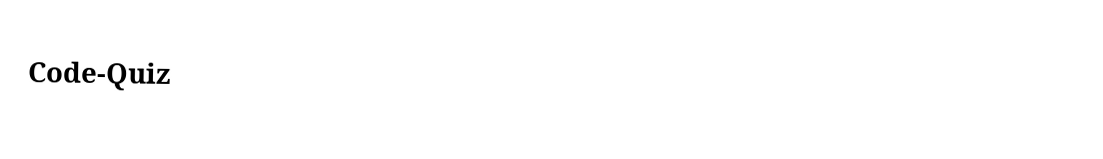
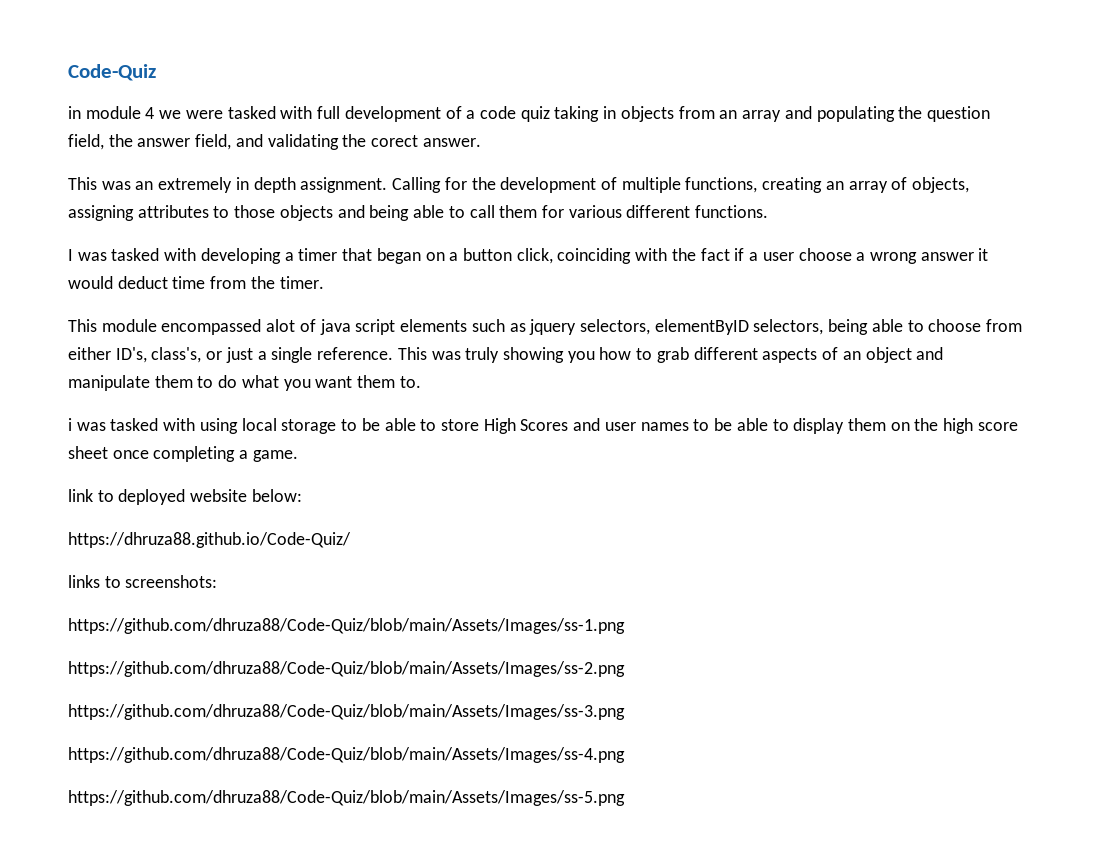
+ in module 4 we were tasked with full development of a code quiz taking in objects from an array and populating the question field, the answer field, and validating the corect answer.
+ This was an extremely in depth assignment. Calling for the development of multiple functions, creating an array of objects, assigning attributes to those objects and being able to call them for various different functions.
+ I was tasked with developing a timer that began on a button click, coinciding with the fact if a user choose a wrong answer it would deduct time from the timer.
+ This module encompassed alot of java script elements such as jquery selectors, elementByID selectors, being able to choose from either ID's, class's, or just a single reference. This was truly showing you how to grab different aspects of an object and manipulate them to do what you want them to.
+ i was tasked with using local storage to be able to store High Scores and user names to be able to display them on the high score sheet once completing a game.
+ link to deployed website below:
+ https://dhruza88.github.io/Code-Quiz/
+ links to screenshots:
+ https://github.com/dhruza88/Code-Quiz/blob/main/Assets/Images/ss-1.png
+ https://github.com/dhruza88/Code-Quiz/blob/main/Assets/Images/ss-2.png
+ https://github.com/dhruza88/Code-Quiz/blob/main/Assets/Images/ss-3.png
+ https://github.com/dhruza88/Code-Quiz/blob/main/Assets/Images/ss-4.png
+ https://github.com/dhruza88/Code-Quiz/blob/main/Assets/Images/ss-5.png

